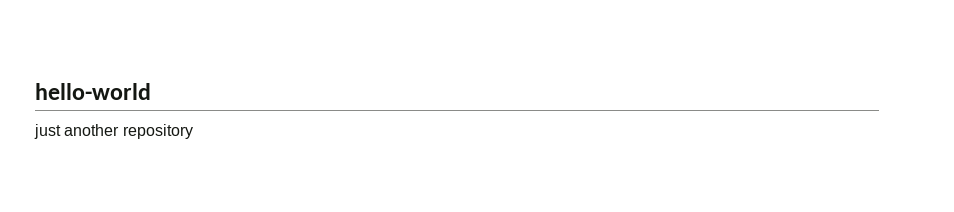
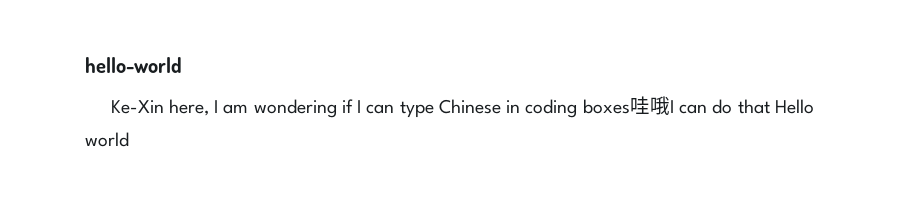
- just another repository
+ Ke-Xin here, I am wondering if I can type Chinese in coding boxes哇哦I can do that Hello world

